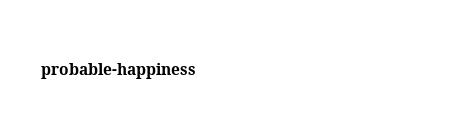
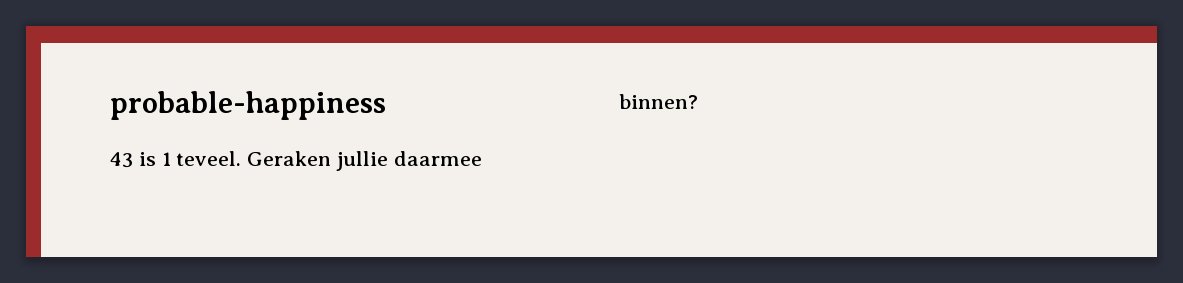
+ 43 is 1 teveel. Geraken jullie daarmee binnen?

